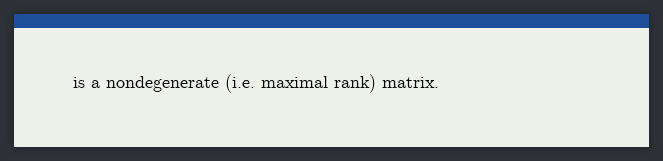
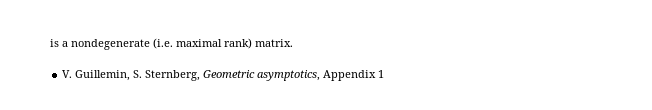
+ V. Guillemin, S. Sternberg, Geometric asymptotics, Appendix 1

